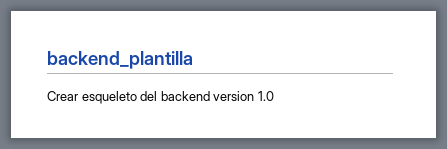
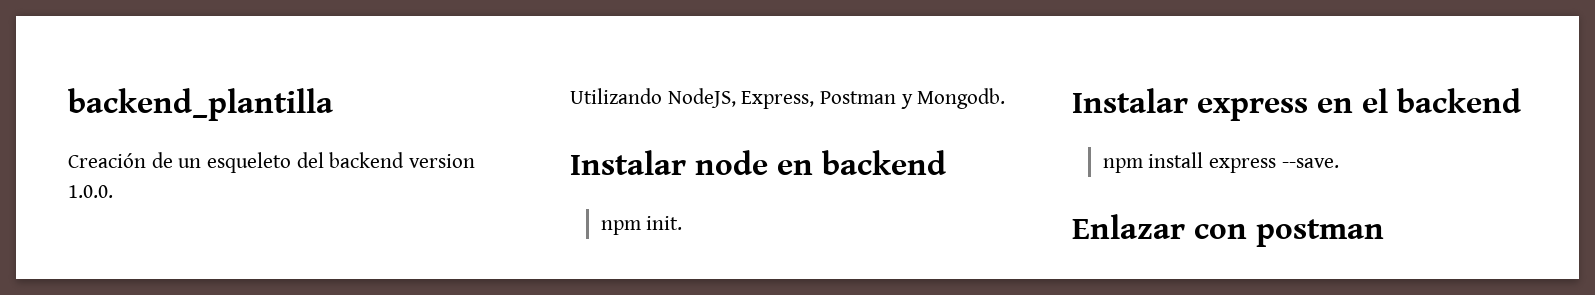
- Crear esqueleto del backend version 1.0
+ Creación de un esqueleto del backend version 1.0.0.
+ Utilizando NodeJS, Express, Postman y Mongodb.
+ Instalar node en backend
+ npm init.
+ Instalar express en el backend
+ npm install express --save.
+ Enlazar con postman

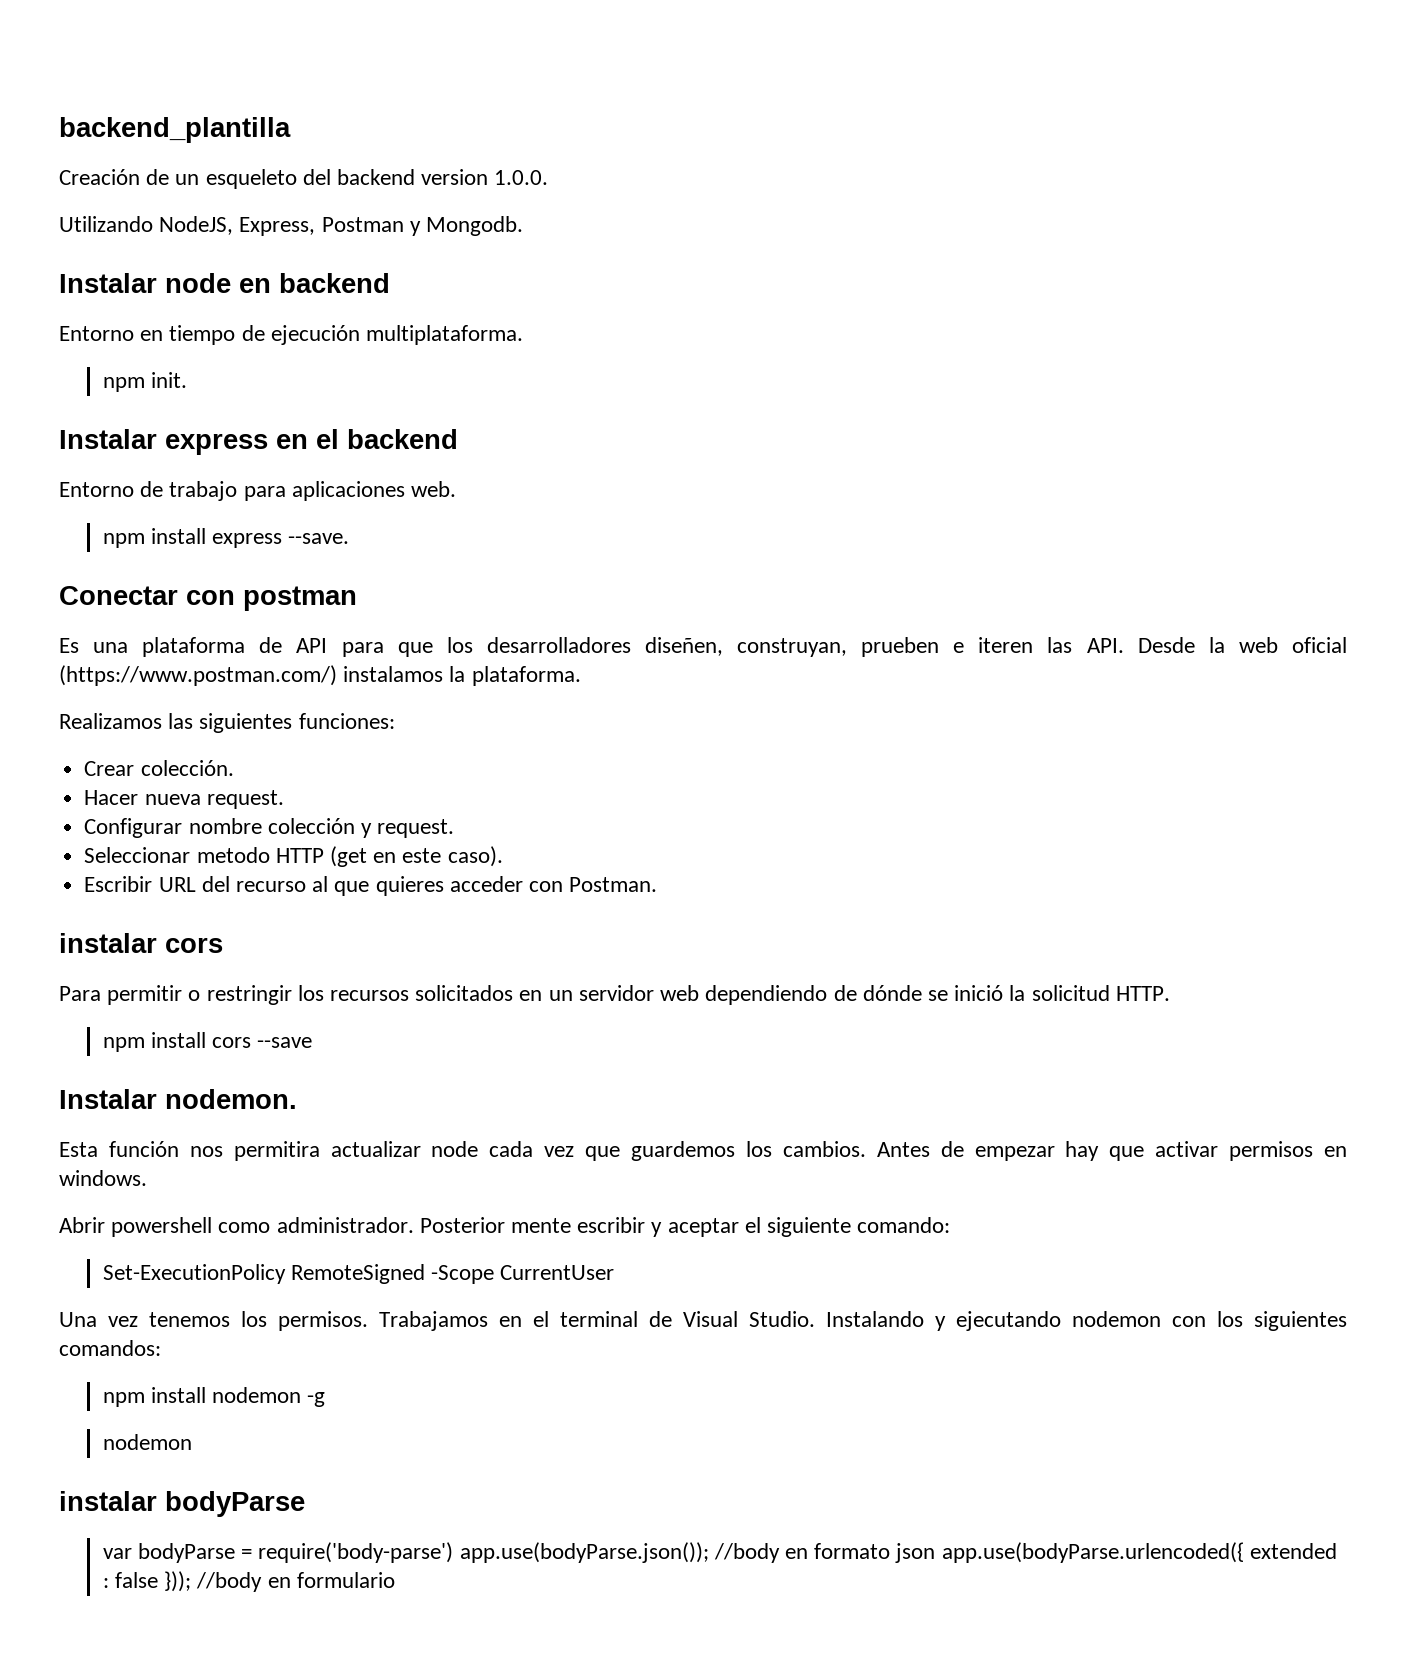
+ Entorno en tiempo de ejecución multiplataforma.
+ Entorno de trabajo para aplicaciones web.
- Enlazar con postman
+ Conectar con postman
+ Es una plataforma de API para que los desarrolladores diseñen, construyan, prueben e iteren las API. Desde la web oficial (https://www.postman.com/) instalamos la plataforma.
+ Realizamos las siguientes funciones:
+ Crear colección.
+ Hacer nueva request.
+ Configurar nombre colección y request.
+ Seleccionar metodo HTTP (get en este caso).
+ Escribir URL del recurso al que quieres acceder con Postman.
+ instalar cors
+ Para permitir o restringir los recursos solicitados en un servidor web dependiendo de dónde se inició la solicitud HTTP.
+ npm install cors --save
+ Instalar nodemon.
+ Esta función nos permitira actualizar node cada vez que guardemos los cambios. Antes de empezar hay que activar permisos en windows.
+ Abrir powershell como administrador. Posterior mente escribir y aceptar el siguiente comando:
+ Set-ExecutionPolicy RemoteSigned -Scope CurrentUser
+ Una vez tenemos los permisos. Trabajamos en el terminal de Visual Studio. Instalando y ejecutando nodemon con los siguientes comandos:
+ npm install nodemon -g
+ nodemon
+ instalar bodyParse
+ var bodyParse = require('body-parse') app.use(bodyParse.json()); //body en formato json app.use(bodyParse.urlencoded({ extended : false })); //body en formulario

